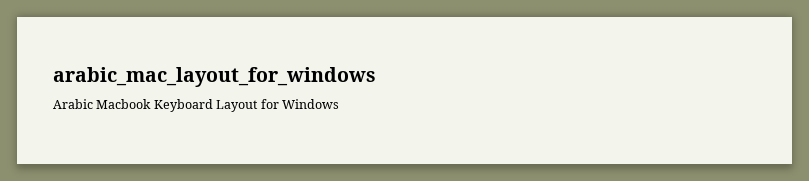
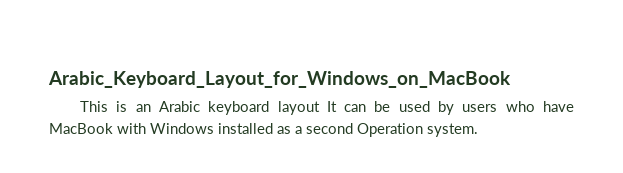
- arabic_mac_layout_for_windows
- Arabic Macbook Keyboard Layout for Windows
+ Arabic_Keyboard_Layout_for_Windows_on_MacBook
+ This is an Arabic keyboard layout It can be used by users who have MacBook with Windows installed as a second Operation system.

